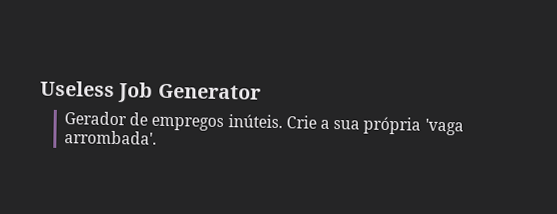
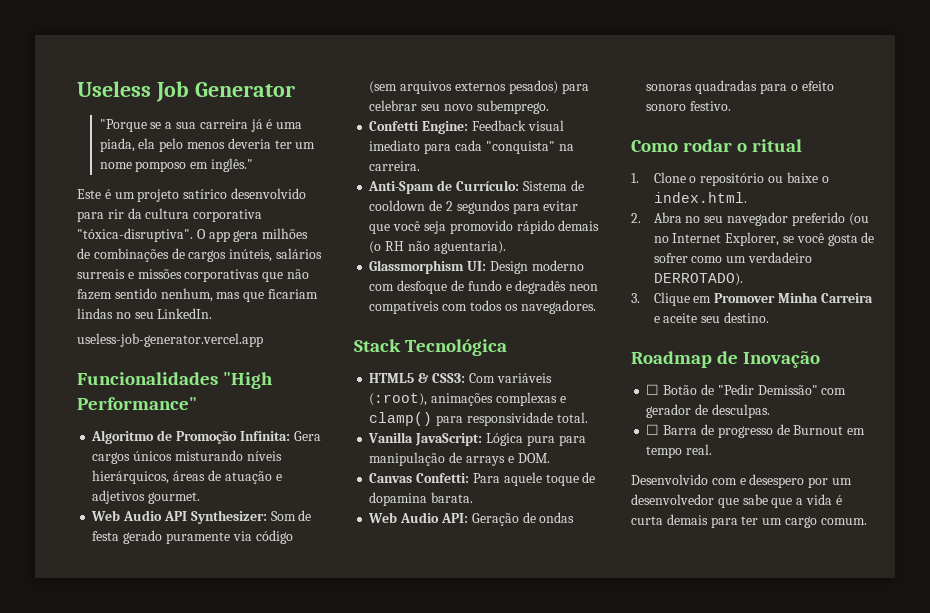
- Gerador de empregos inúteis. Crie a sua própria 'vaga arrombada'.
+ "Porque se a sua carreira já é uma piada, ela pelo menos deveria ter um nome pomposo em inglês."
+ Este é um projeto satírico desenvolvido para rir da cultura corporativa "tóxica-disruptiva". O app gera milhões de combinações de cargos inúteis, salários surreais e missões corporativas que não fazem sentido nenhum, mas que ficariam lindas no seu LinkedIn.
+ useless-job-generator.vercel.app
+ Funcionalidades "High Performance"
+ Algoritmo de Promoção Infinita: Gera cargos únicos misturando níveis hierárquicos, áreas de atuação e adjetivos gourmet.
+ Web Audio API Synthesizer: Som de festa gerado puramente via código (sem arquivos externos pesados) para celebrar seu novo subemprego.
+ Confetti Engine: Feedback visual imediato para cada "conquista" na carreira.
+ Anti-Spam de Currículo: Sistema de cooldown de 2 segundos para evitar que você seja promovido rápido demais (o RH não aguentaria).
+ Glassmorphism UI: Design moderno com desfoque de fundo e degradês neon compatíveis com todos os navegadores.
+ Stack Tecnológica
+ HTML5 & CSS3: Com variáveis (:root), animações complexas e clamp() para responsividade total.
+ Vanilla JavaScript: Lógica pura para manipulação de arrays e DOM.
+ Canvas Confetti: Para aquele toque de dopamina barata.
+ Web Audio API: Geração de ondas sonoras quadradas para o efeito sonoro festivo.
+ Como rodar o ritual
+ 1. Clone o repositório ou baixe o index.html.
+ 2. Abra no seu navegador preferido (ou no Internet Explorer, se você gosta de sofrer como um verdadeiro DERROTADO).
+ 3. Clique em Promover Minha Carreira e aceite seu destino.
+ Roadmap de Inovação
+ ☐ Botão de "Pedir Demissão" com gerador de desculpas.
+ ☐ Barra de progresso de Burnout em tempo real.
+ Desenvolvido com e desespero por um desenvolvedor que sabe que a vida é curta demais para ter um cargo comum.

